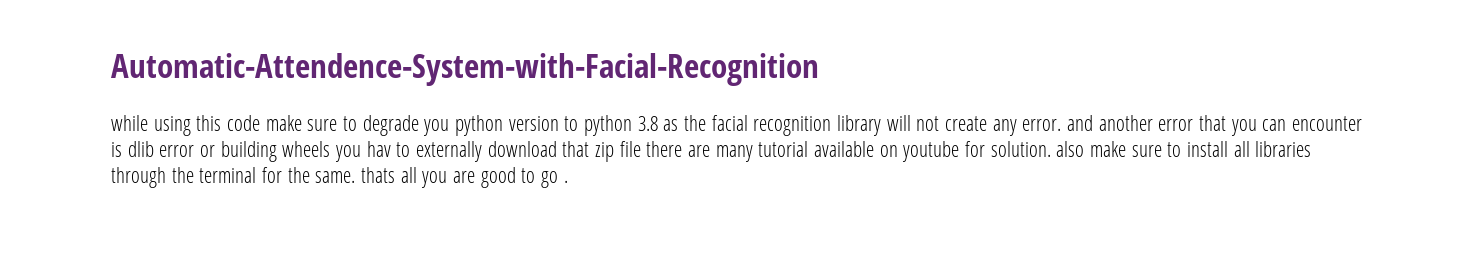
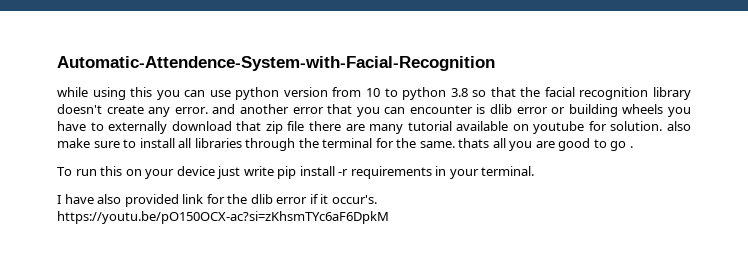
- while using this code make sure to degrade you python version to python 3.8 as the facial recognition library will not create any error. and another error that you can encounter is dlib error or building wheels you hav to externally download that zip file there are many tutorial available on youtube for solution. also make sure to install all libraries through the terminal for the same. thats all you are good to go .
+ while using this you can use python version from 10 to python 3.8 so that the facial recognition library doesn't create any error. and another error that you can encounter is dlib error or building wheels you have to externally download that zip file there are many tutorial available on youtube for solution. also make sure to install all libraries through the terminal for the same. thats all you are good to go .
+ To run this on your device just write pip install -r requirements in your terminal.
+ I have also provided link for the dlib error if it occur's. https://youtu.be/pO150OCX-ac?si=zKhsmTYc6aF6DpkM

